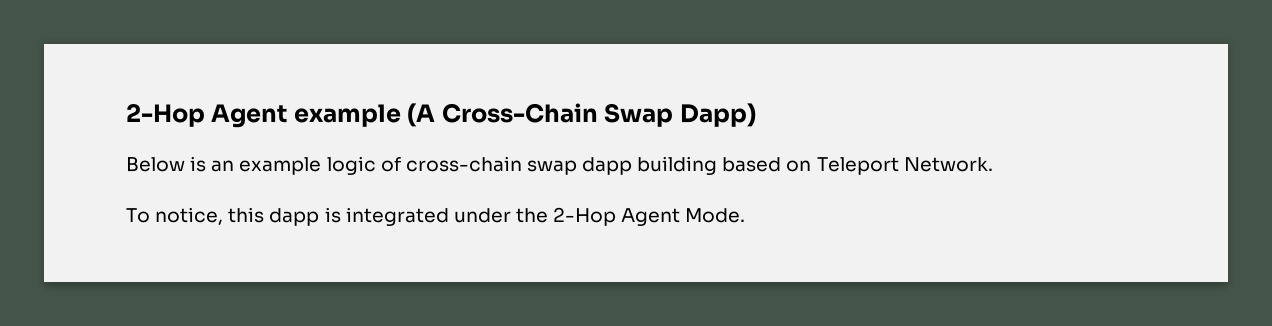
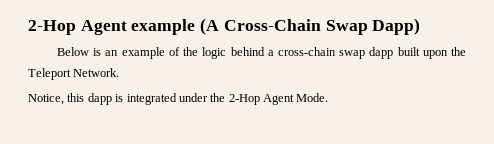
- Below is an example logic of cross-chain swap dapp building based on Teleport Network.
+ Below is an example of the logic behind a cross-chain swap dapp built upon the Teleport Network.
- To notice, this dapp is integrated under the 2-Hop Agent Mode.
+ Notice, this dapp is integrated under the 2-Hop Agent Mode.

